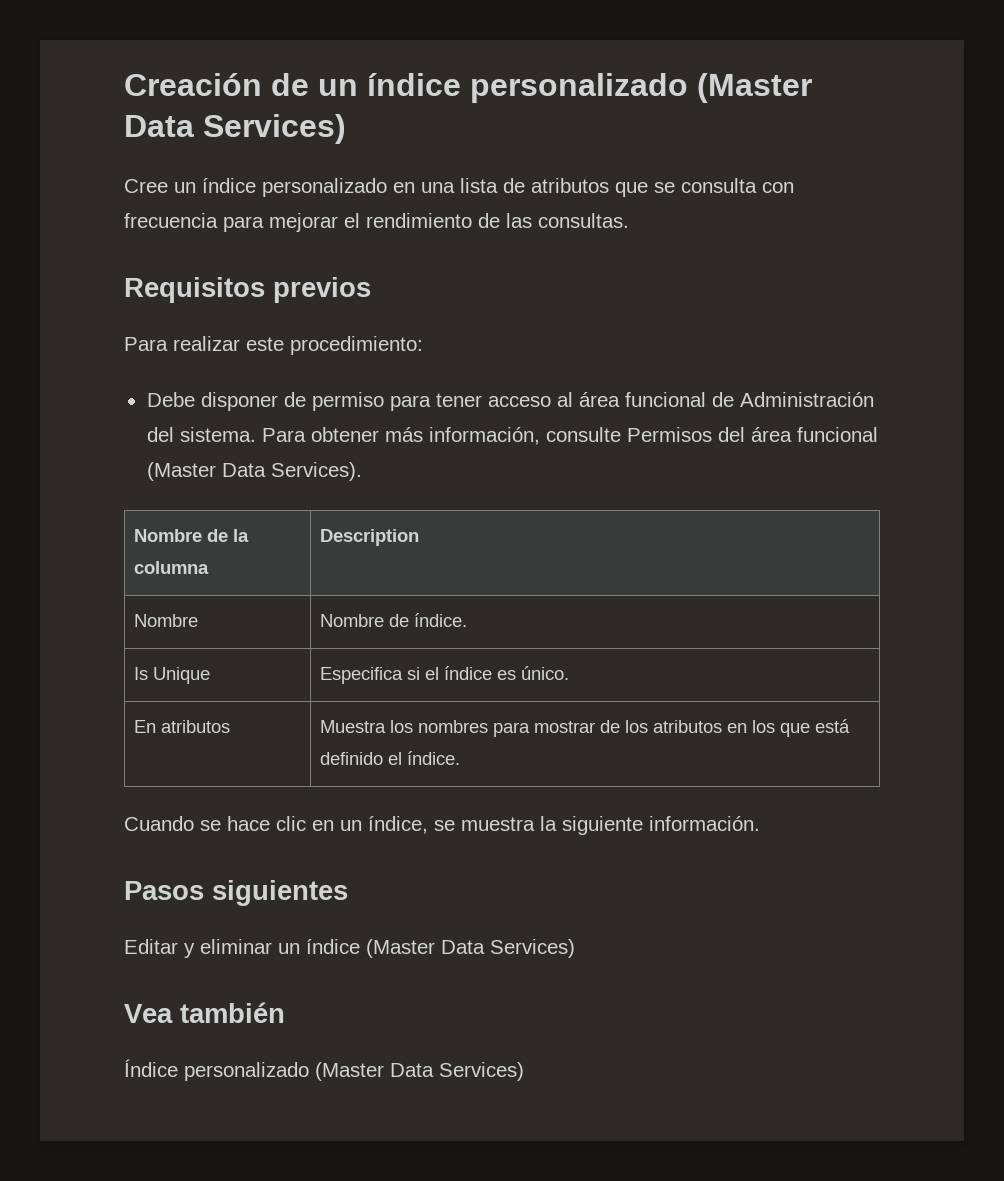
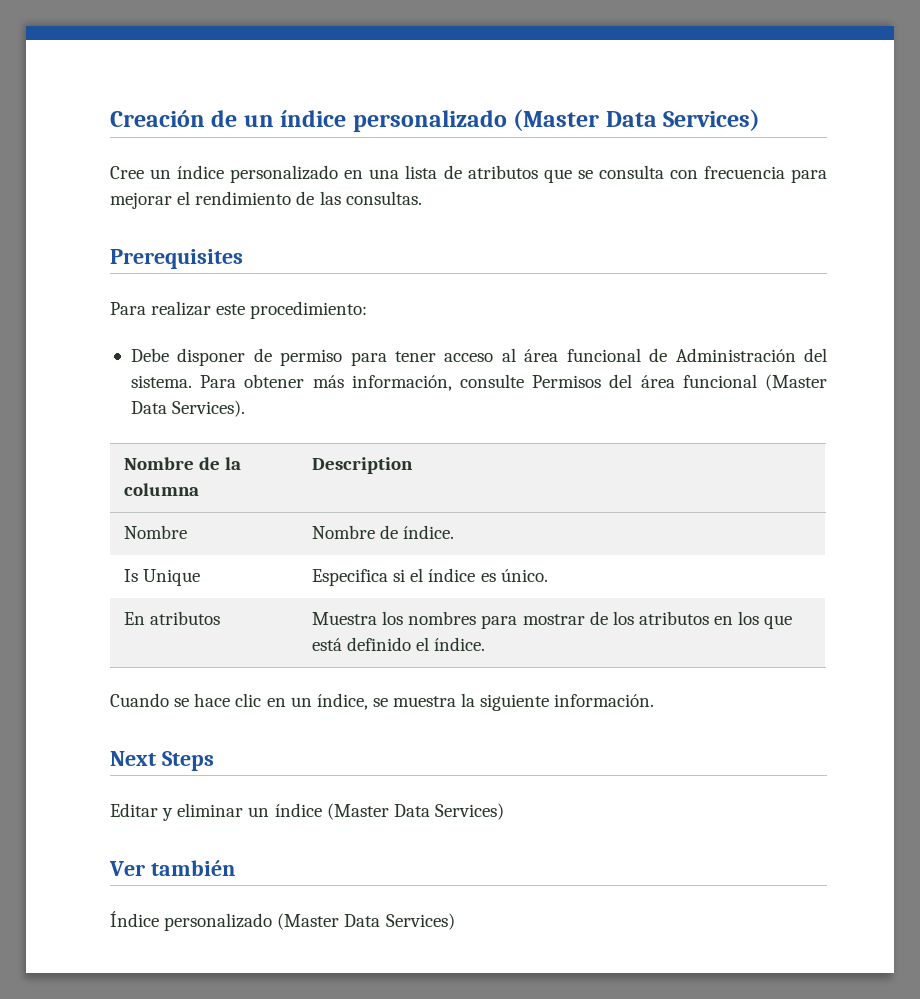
- Requisitos previos
+ Prerequisites
- Pasos siguientes
+ Next Steps
- Vea también
+ Ver también

